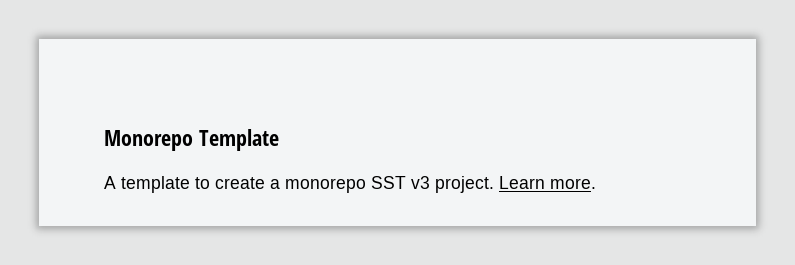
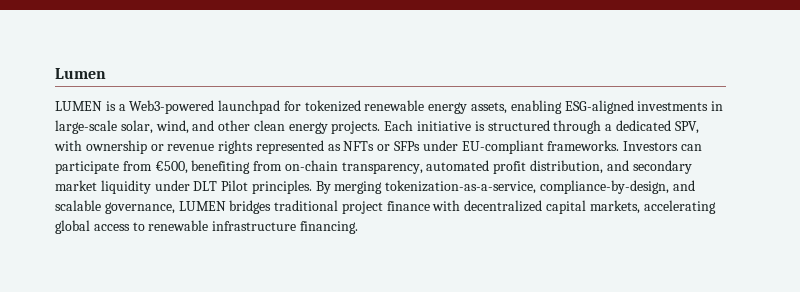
- Monorepo Template
- A template to create a monorepo SST v3 project. Learn more.
+ Lumen
+ LUMEN is a Web3-powered launchpad for tokenized renewable energy assets, enabling ESG-aligned investments in large-scale solar, wind, and other clean energy projects. Each initiative is structured through a dedicated SPV, with ownership or revenue rights represented as NFTs or SFPs under EU-compliant frameworks. Investors can participate from €500, benefiting from on-chain transparency, automated profit distribution, and secondary market liquidity under DLT Pilot principles. By merging tokenization-as-a-service, compliance-by-design, and scalable governance, LUMEN bridges traditional project finance with decentralized capital markets, accelerating global access to renewable infrastructure financing.

